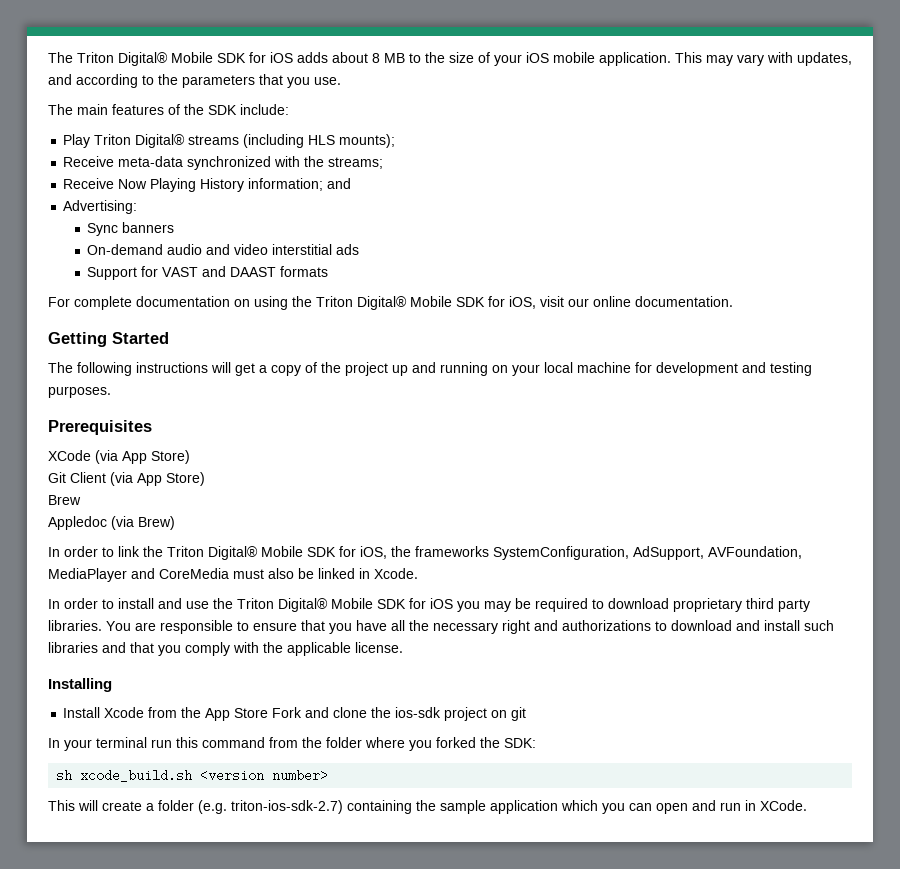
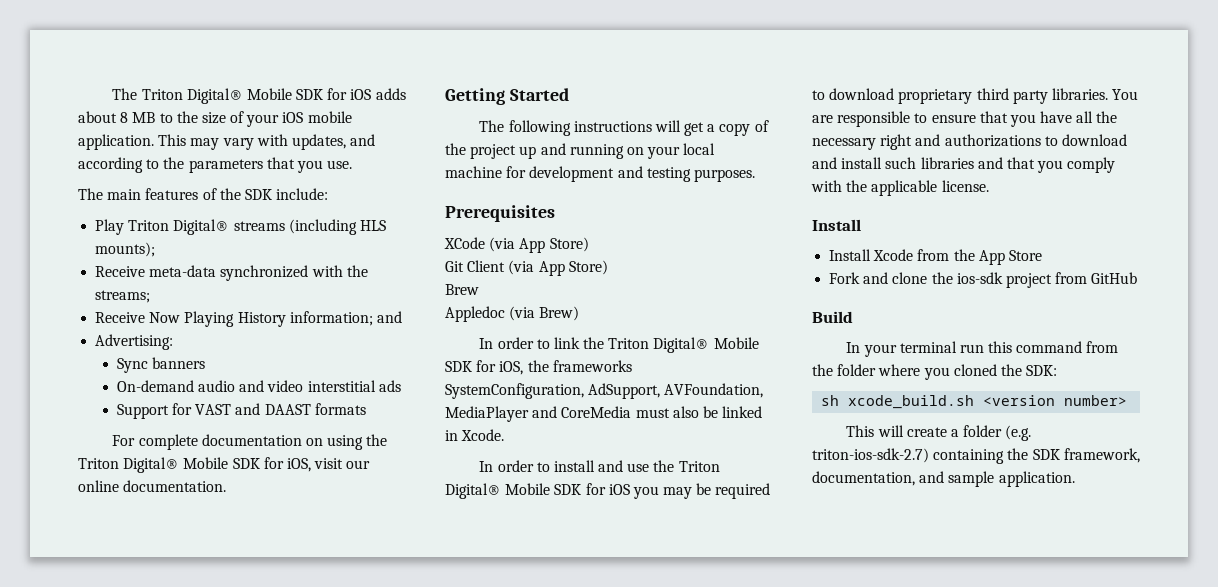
  You are responsible to ensure that you have all the necessary right and authorizations to download and install such libraries and that you comply with the applicable license.
- Installing
+ Install
- Install Xcode from the App Store Fork and clone the ios-sdk project on git
+ Install Xcode from the App Store
+ Fork and clone the ios-sdk project from GitHub
+ Build
- In your terminal run this command from the folder where you forked the SDK:
+ In your terminal run this command from the folder where you cloned the SDK:
- This will create a folder (e.g. triton-ios-sdk-2.7) containing the sample application which you can open and run in XCode.
+ This will create a folder (e.g. triton-ios-sdk-2.7) containing the SDK framework, documentation, and sample application.

